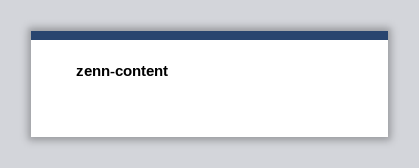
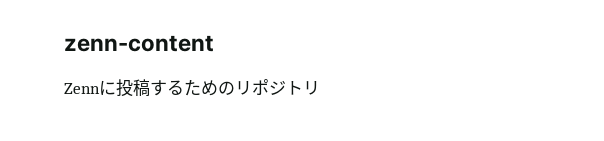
+ Zennに投稿するためのリポジトリ

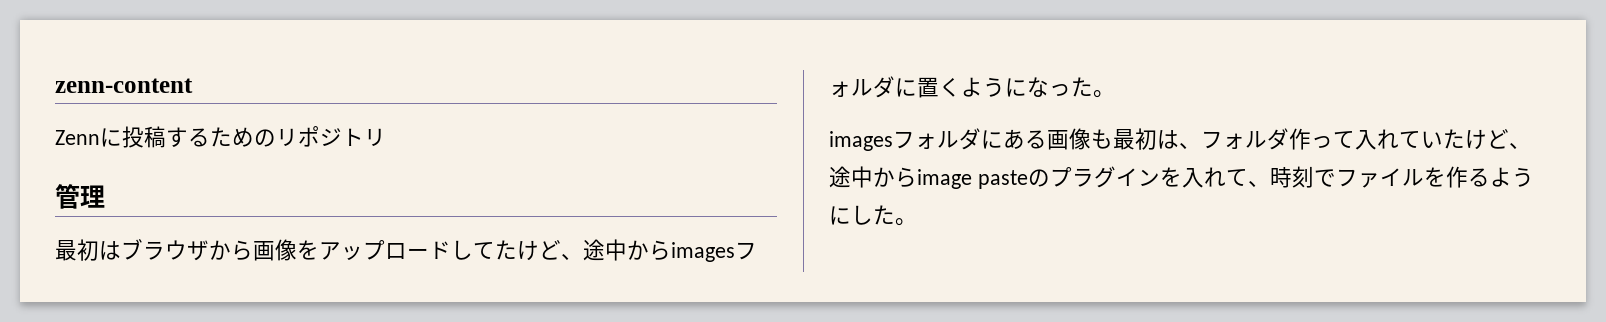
+ 管理
+ 最初はブラウザから画像をアップロードしてたけど、途中からimagesフォルダに置くようになった。
+ imagesフォルダにある画像も最初は、フォルダ作って入れていたけど、途中からimage pasteのプラグインを入れて、時刻でファイルを作るようにした。

